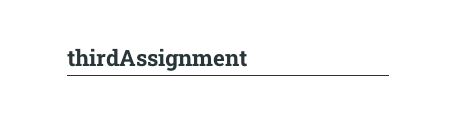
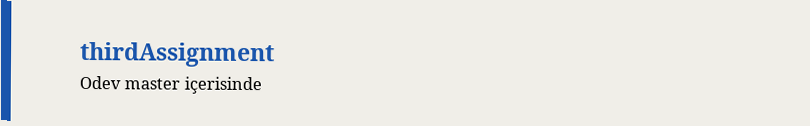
+ Odev master içerisinde

